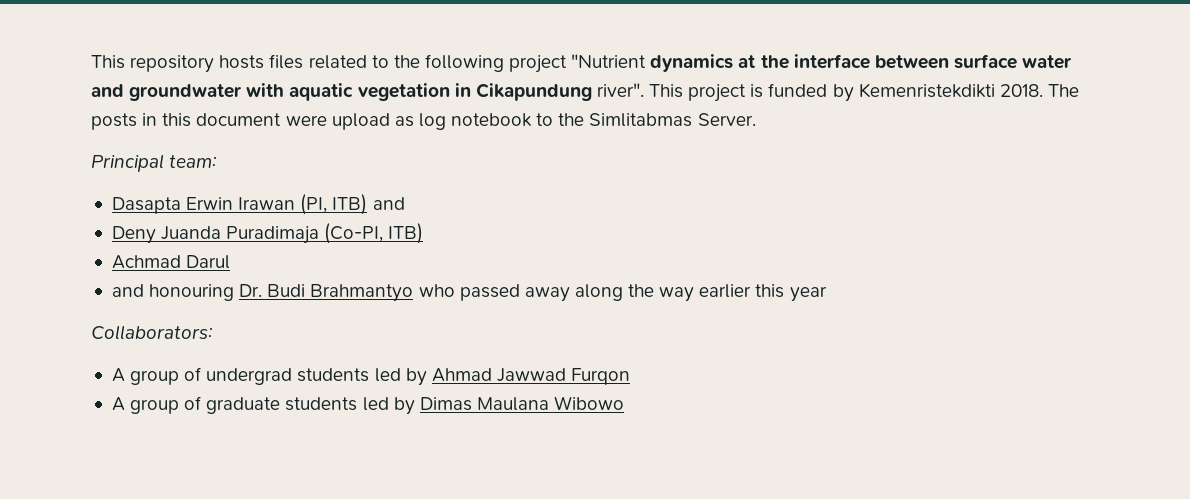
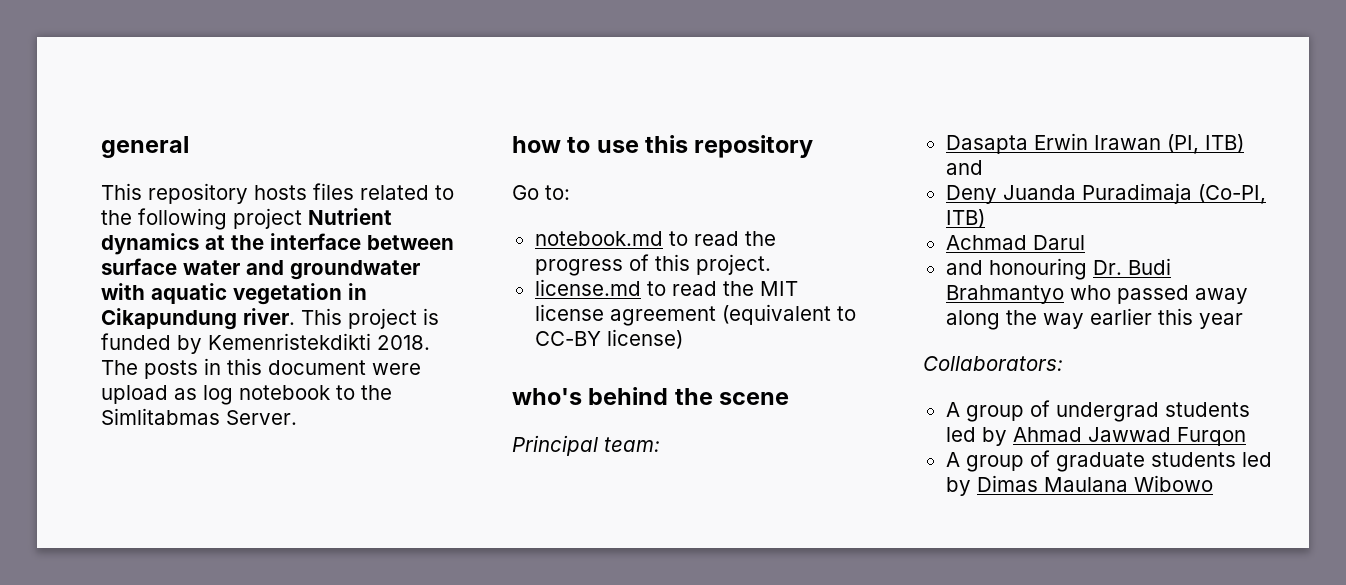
+ general
- This repository hosts files related to the following project "Nutrient dynamics at the interface between surface water and groundwater with aquatic vegetation in Cikapundung river".
+ This repository hosts files related to the following project Nutrient dynamics at the interface between surface water and groundwater with aquatic vegetation in Cikapundung river.
+ how to use this repository
+ Go to:
+ notebook.md to read the progress of this project.
+ license.md to read the MIT license agreement (equivalent to CC-BY license)
+ who's behind the scene

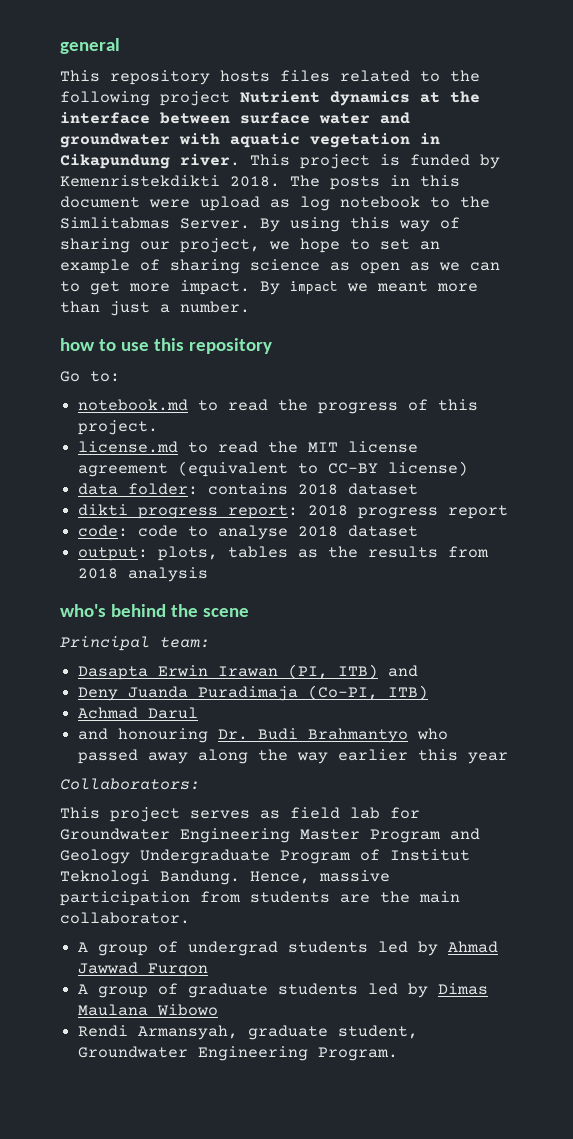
+ By using this way of sharing our project, we hope to set an example of sharing science as open as we can to get more impact. By impact we meant more than just a number.
+ data folder: contains 2018 dataset
+ dikti progress report: 2018 progress report
+ code: code to analyse 2018 dataset
+ output: plots, tables as the results from 2018 analysis
+ This project serves as field lab for Groundwater Engineering Master Program and Geology Undergraduate Program of Institut Teknologi Bandung. Hence, massive participation from students are the main collaborator.
+ Rendi Armansyah, graduate student, Groundwater Engineering Program.

